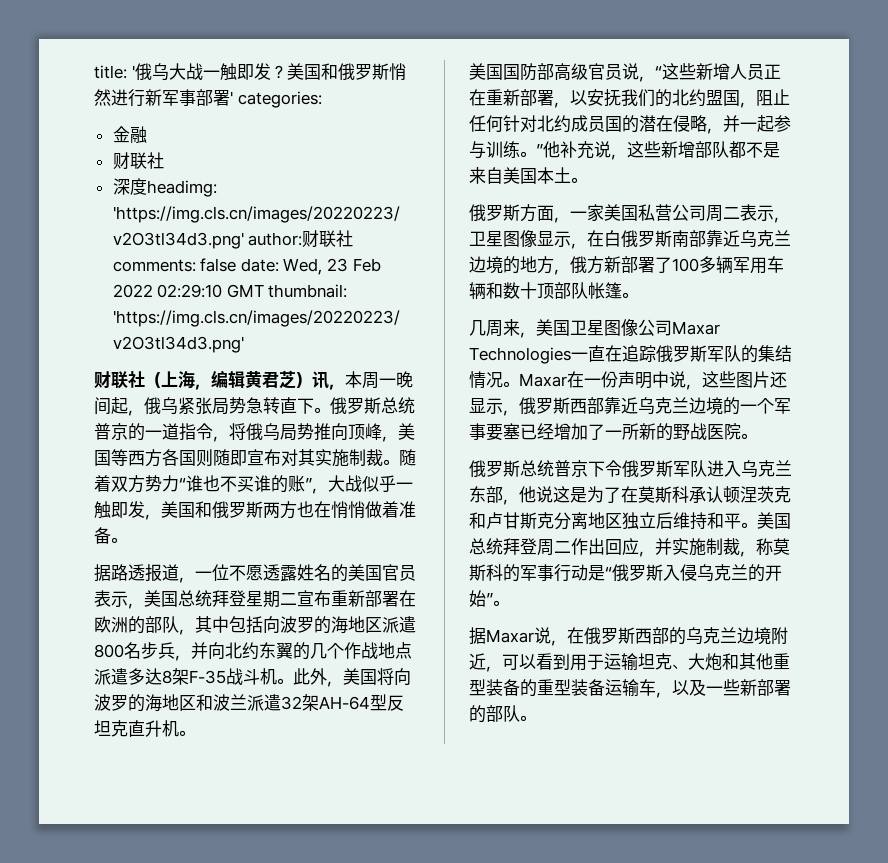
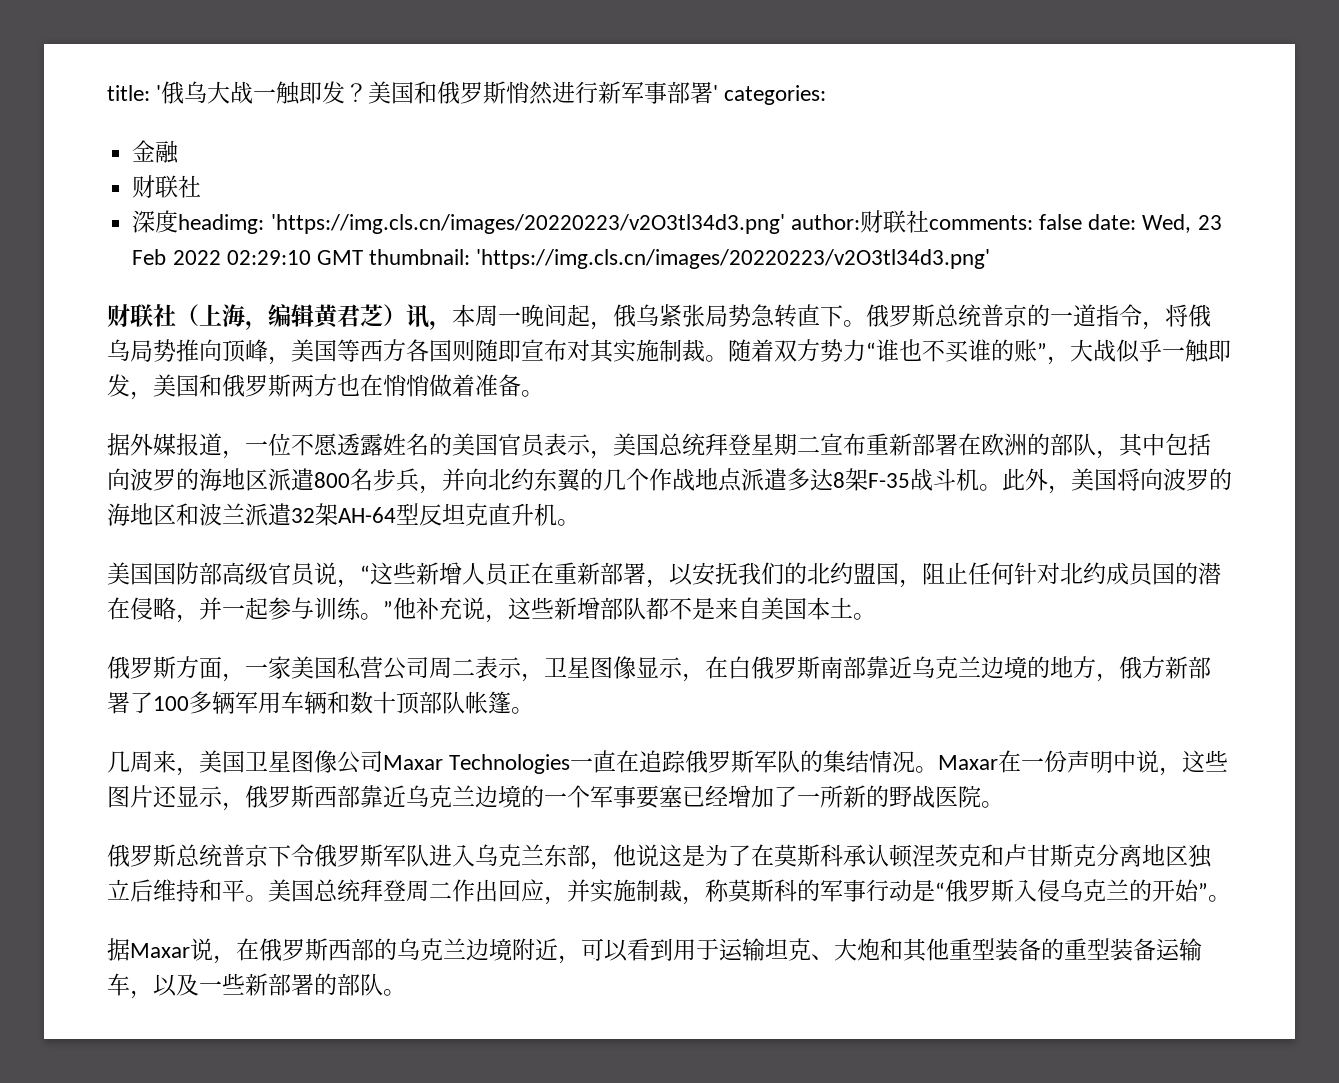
- 据路透报道，一位不愿透露姓名的美国官员表示，美国总统拜登星期二宣布重新部署在欧洲的部队，其中包括向波罗的海地区派遣800名步兵，并向北约东翼的几个作战地点派遣多达8架F-35战斗机。
+ 据外媒报道，一位不愿透露姓名的美国官员表示，美国总统拜登星期二宣布重新部署在欧洲的部队，其中包括向波罗的海地区派遣800名步兵，并向北约东翼的几个作战地点派遣多达8架F-35战斗机。

